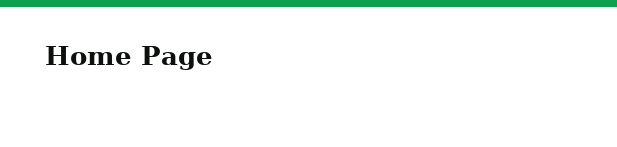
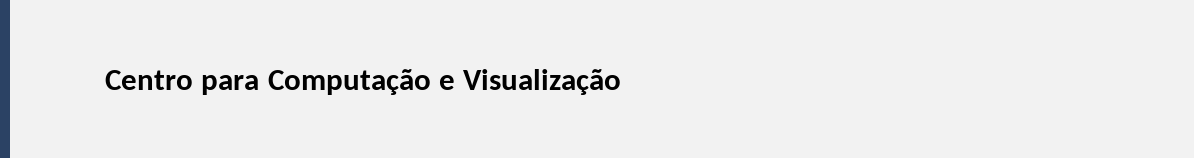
- Home Page
+ Centro para Computação e Visualização

